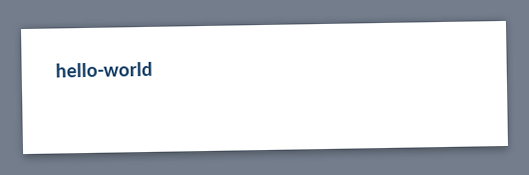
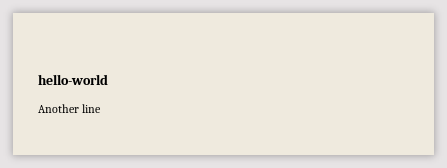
+ Another line

